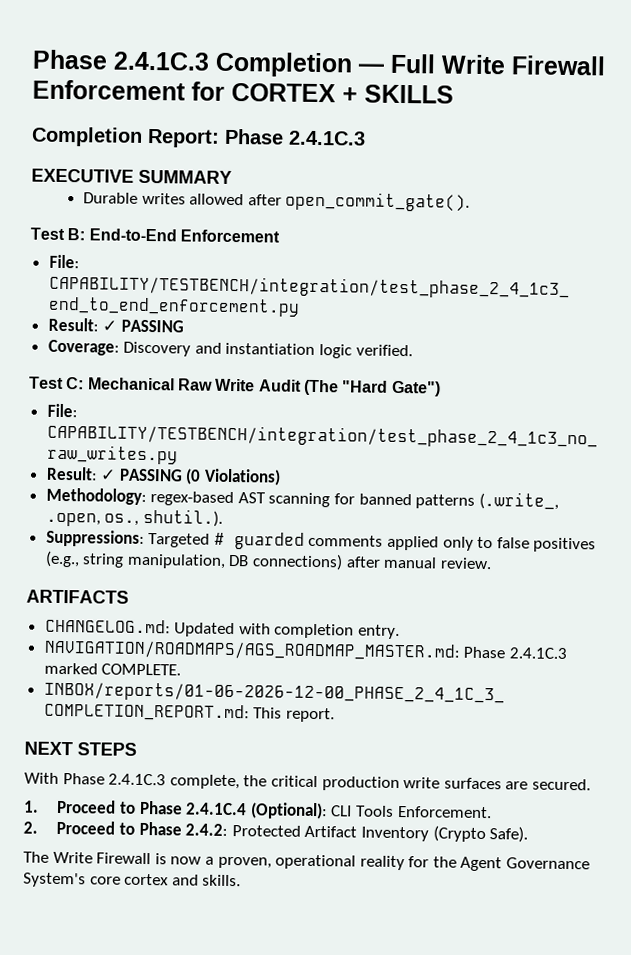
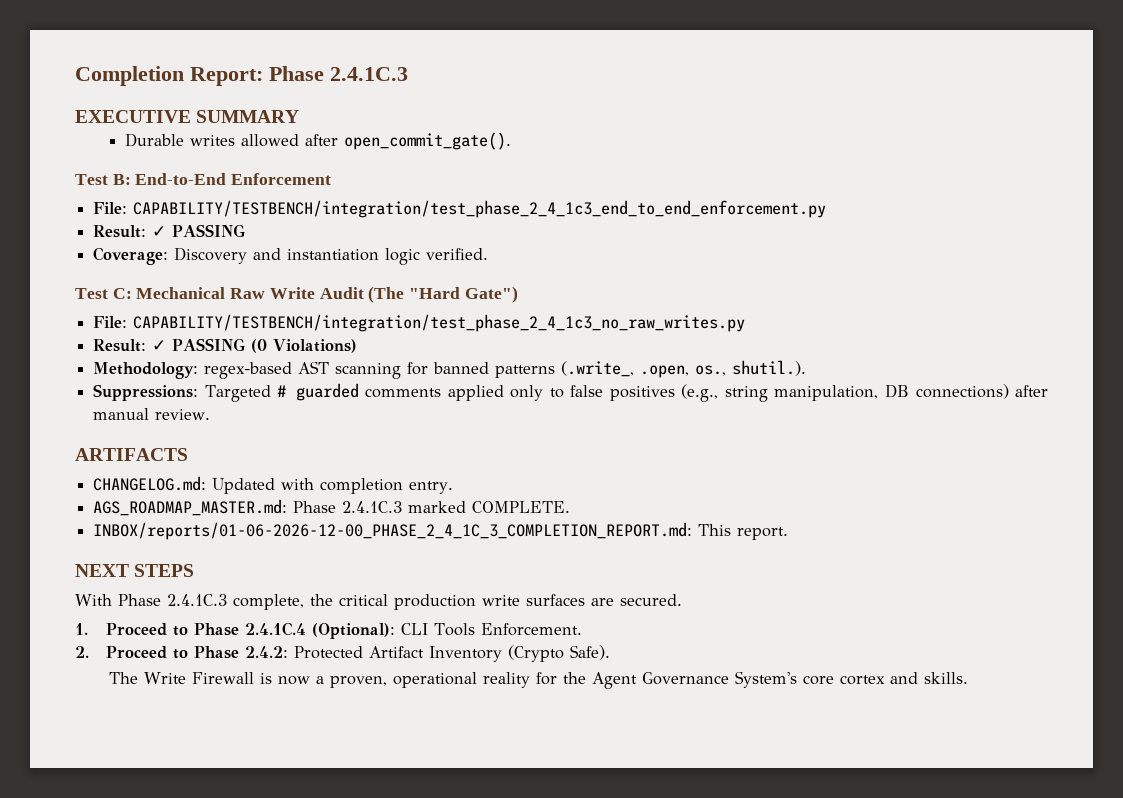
- Phase 2.4.1C.3 Completion — Full Write Firewall Enforcement for CORTEX + SKILLS
- NAVIGATION/ROADMAPS/AGS_ROADMAP_MASTER.md: Phase 2.4.1C.3 marked COMPLETE.
+ AGS_ROADMAP_MASTER.md: Phase 2.4.1C.3 marked COMPLETE.

